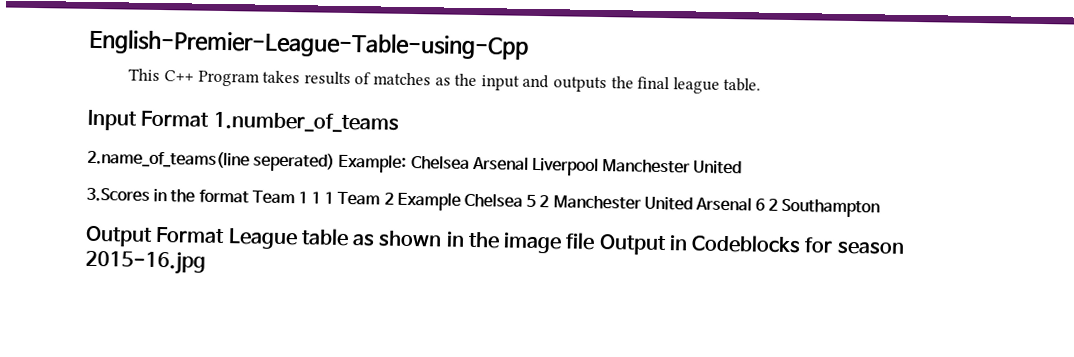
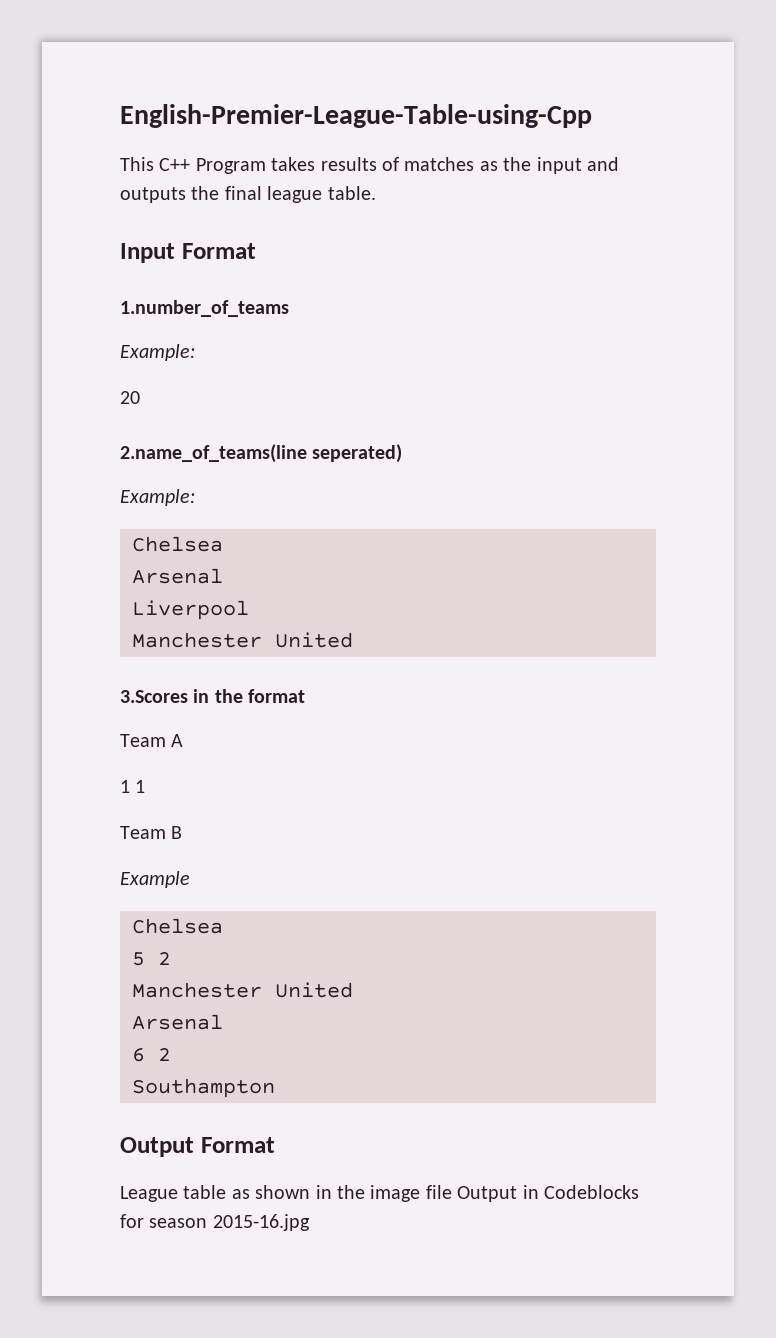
- Input Format 1.number_of_teams
+ Input Format
+ 1.number_of_teams
+ Example:
+ 20
- 2.name_of_teams(line seperated) Example: Chelsea Arsenal Liverpool Manchester United
+ 2.name_of_teams(line seperated)
+ Example:
+ Chelsea
+ Arsenal
+ Liverpool
+ Manchester United
- 3.Scores in the format Team 1 1 1 Team 2 Example Chelsea 5 2 Manchester United Arsenal 6 2 Southampton
+ 3.Scores in the format
+ Team A
+ 1 1
+ Team B
+ Example
+ Chelsea
+ 5 2
+ Manchester United
+ Arsenal
+ 6 2
+ Southampton
- Output Format League table as shown in the image file Output in Codeblocks for season 2015-16.jpg
+ Output Format
+ League table as shown in the image file Output in Codeblocks for season 2015-16.jpg

